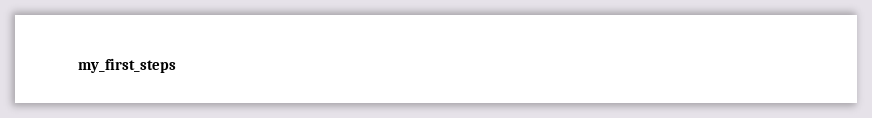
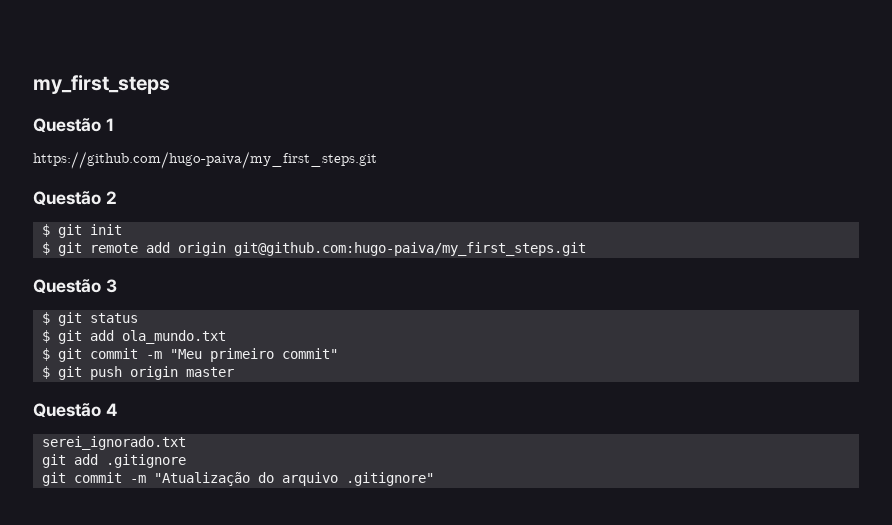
+ Questão 1
+ https://github.com/hugo-paiva/my_first_steps.git
+ Questão 2
+ $ git init
+ $ git remote add origin git@github.com:hugo-paiva/my_first_steps.git
+ Questão 3
+ $ git status
+ $ git add ola_mundo.txt
+ $ git commit -m "Meu primeiro commit"
+ $ git push origin master
+ Questão 4
+ serei_ignorado.txt
+ git add .gitignore
+ git commit -m "Atualização do arquivo .gitignore"

